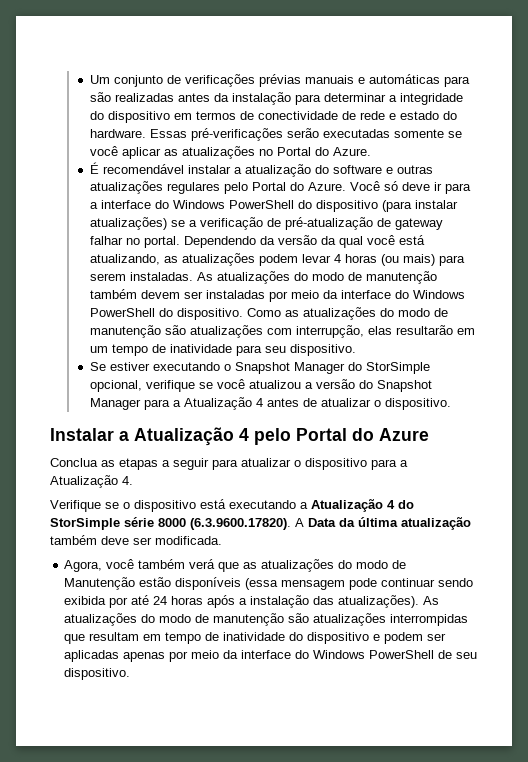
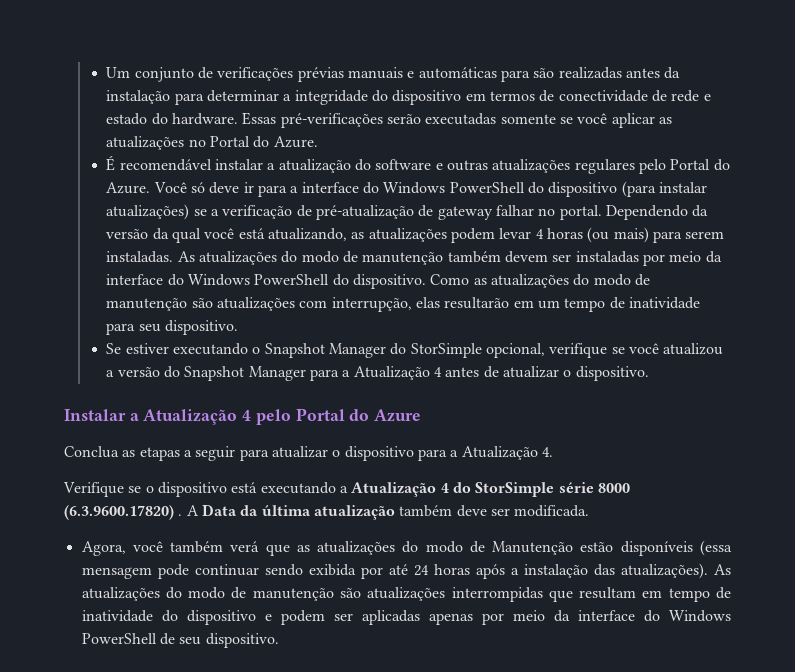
- Verifique se o dispositivo está executando a Atualização 4 do StorSimple série 8000 (6.3.9600.17820). A Data da última atualização também deve ser modificada.
+ Verifique se o dispositivo está executando a Atualização 4 do StorSimple série 8000 (6.3.9600.17820) . A Data da última atualização também deve ser modificada.

